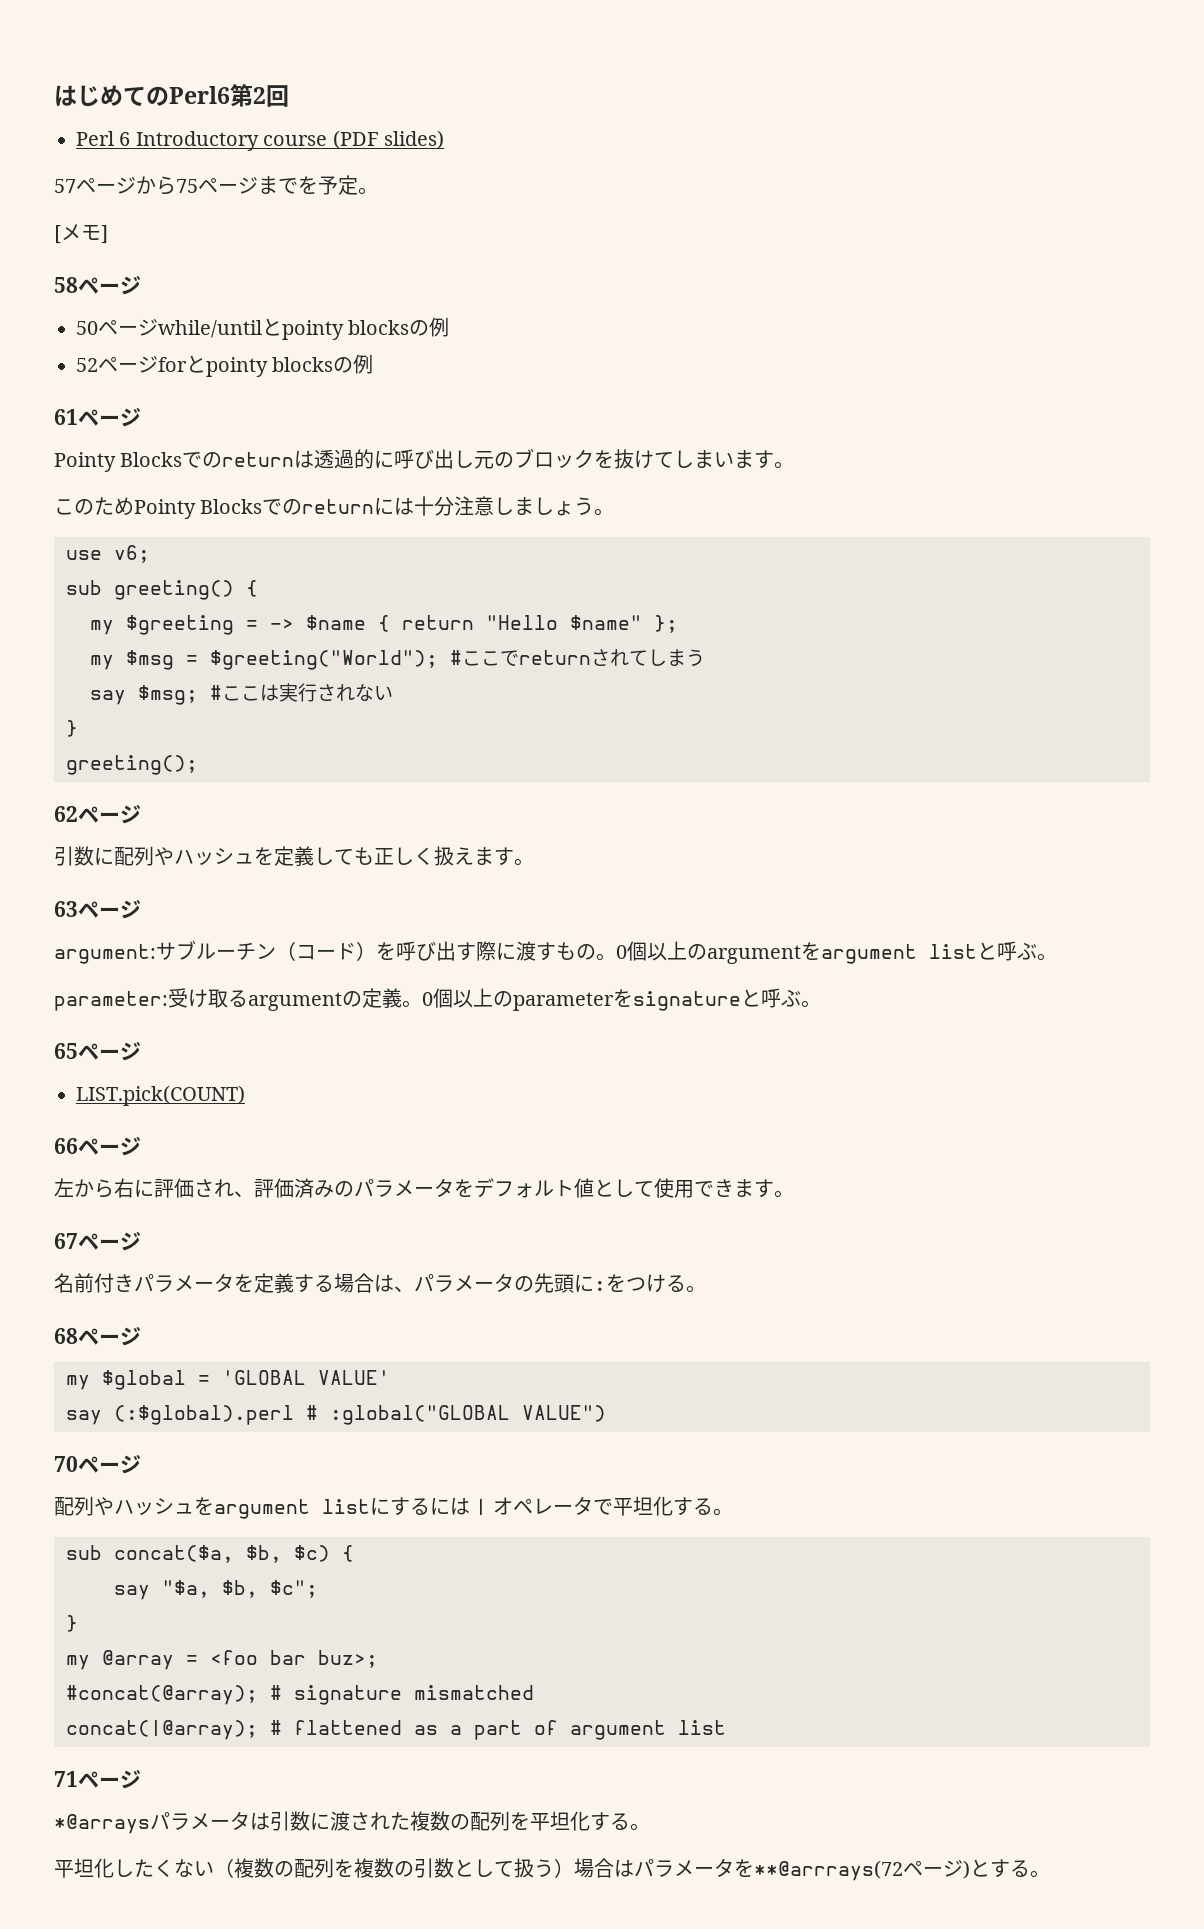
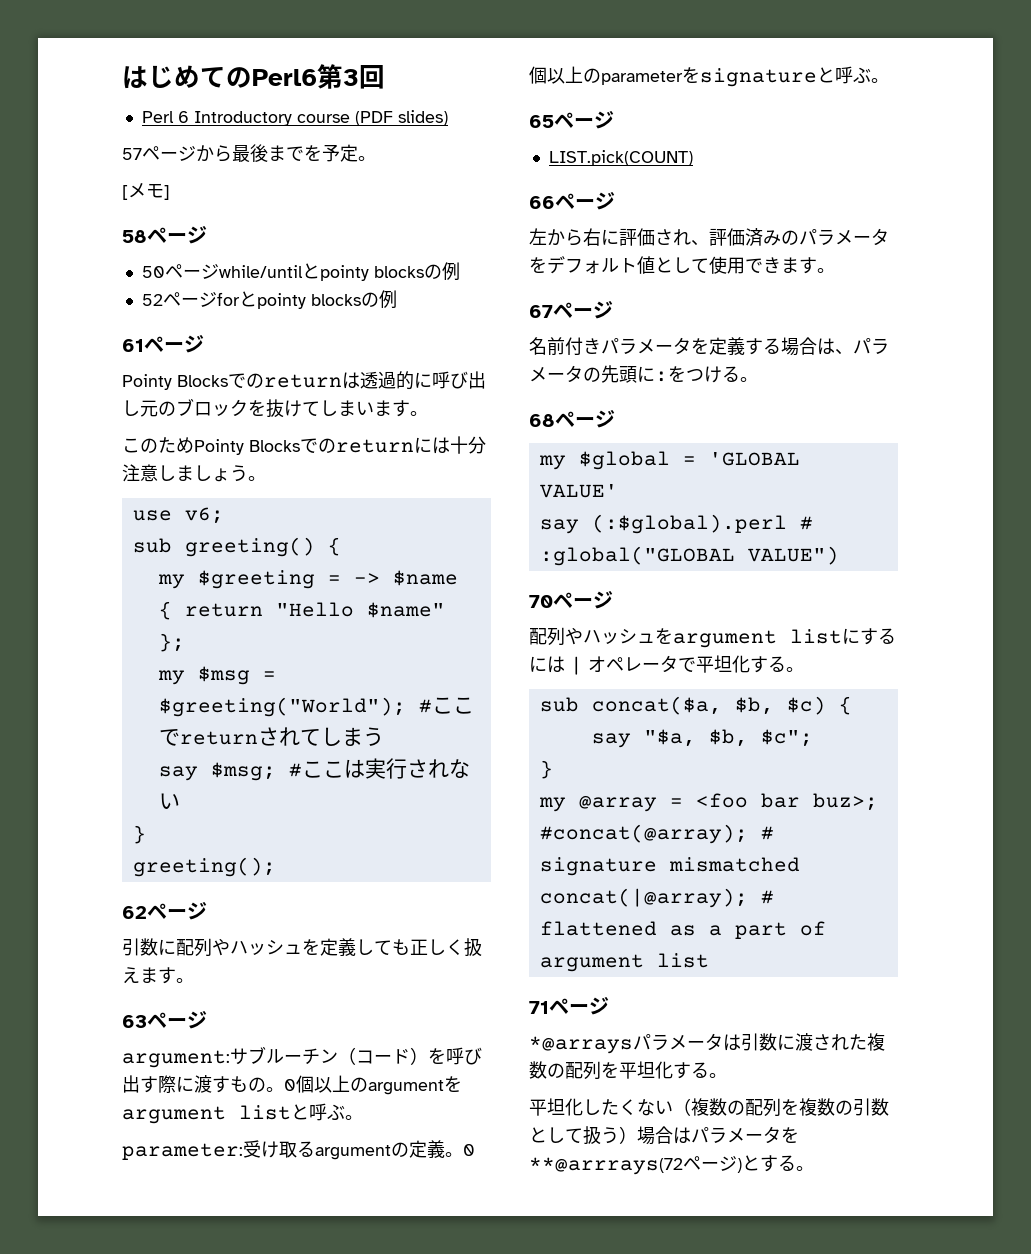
- はじめてのPerl6第2回
+ はじめてのPerl6第3回
- 57ページから75ページまでを予定。
+ 57ページから最後までを予定。

